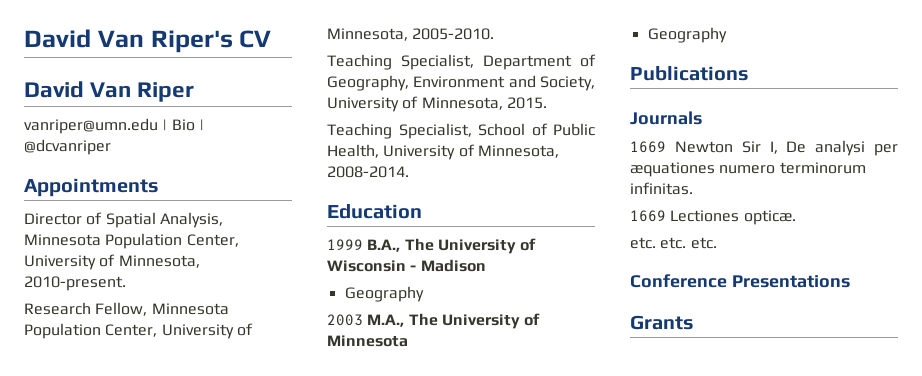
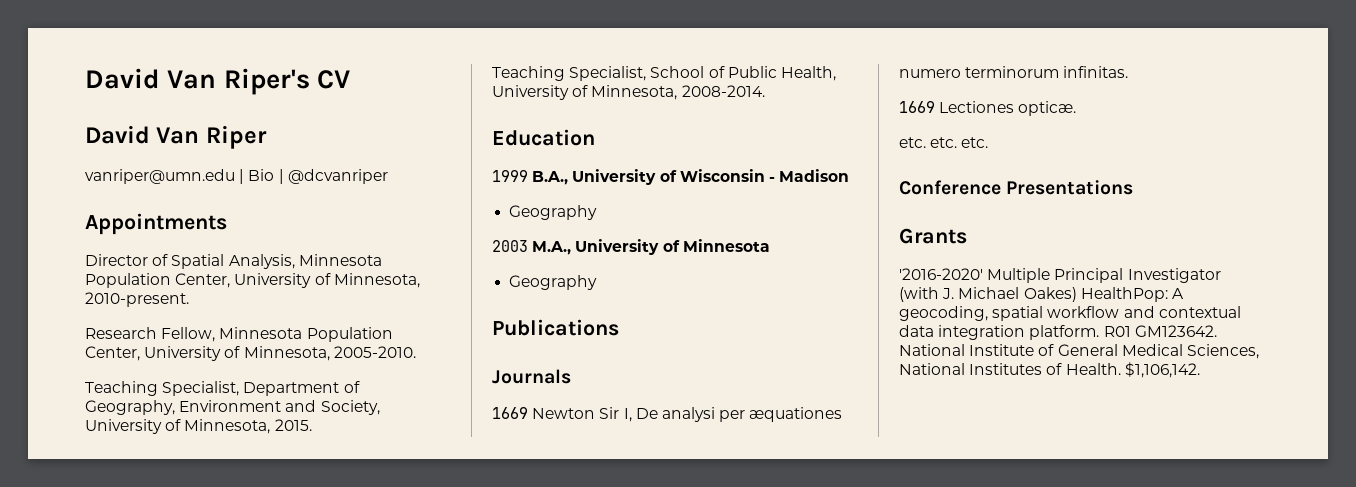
- 1999 B.A., The University of Wisconsin - Madison
+ 1999 B.A., University of Wisconsin - Madison
- 2003 M.A., The University of Minnesota
+ 2003 M.A., University of Minnesota
+ '2016-2020' Multiple Principal Investigator (with J. Michael Oakes) HealthPop: A geocoding, spatial workflow and contextual data integration platform. R01 GM123642. National Institute of General Medical Sciences, National Institutes of Health. $1,106,142.

